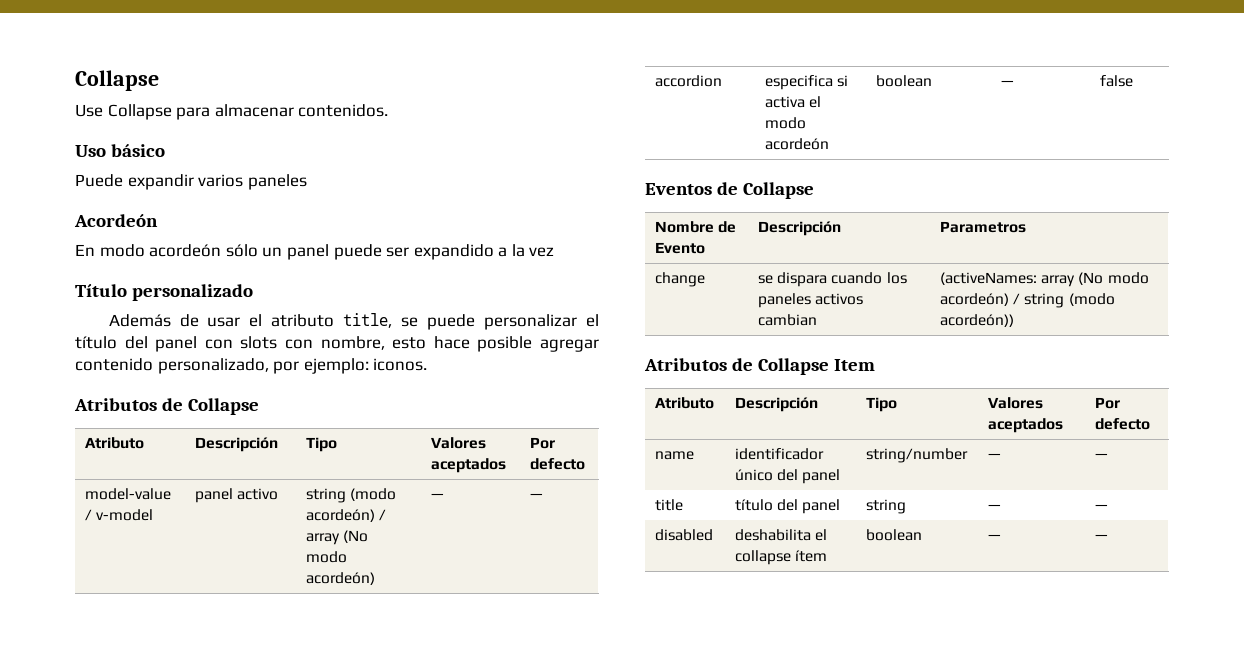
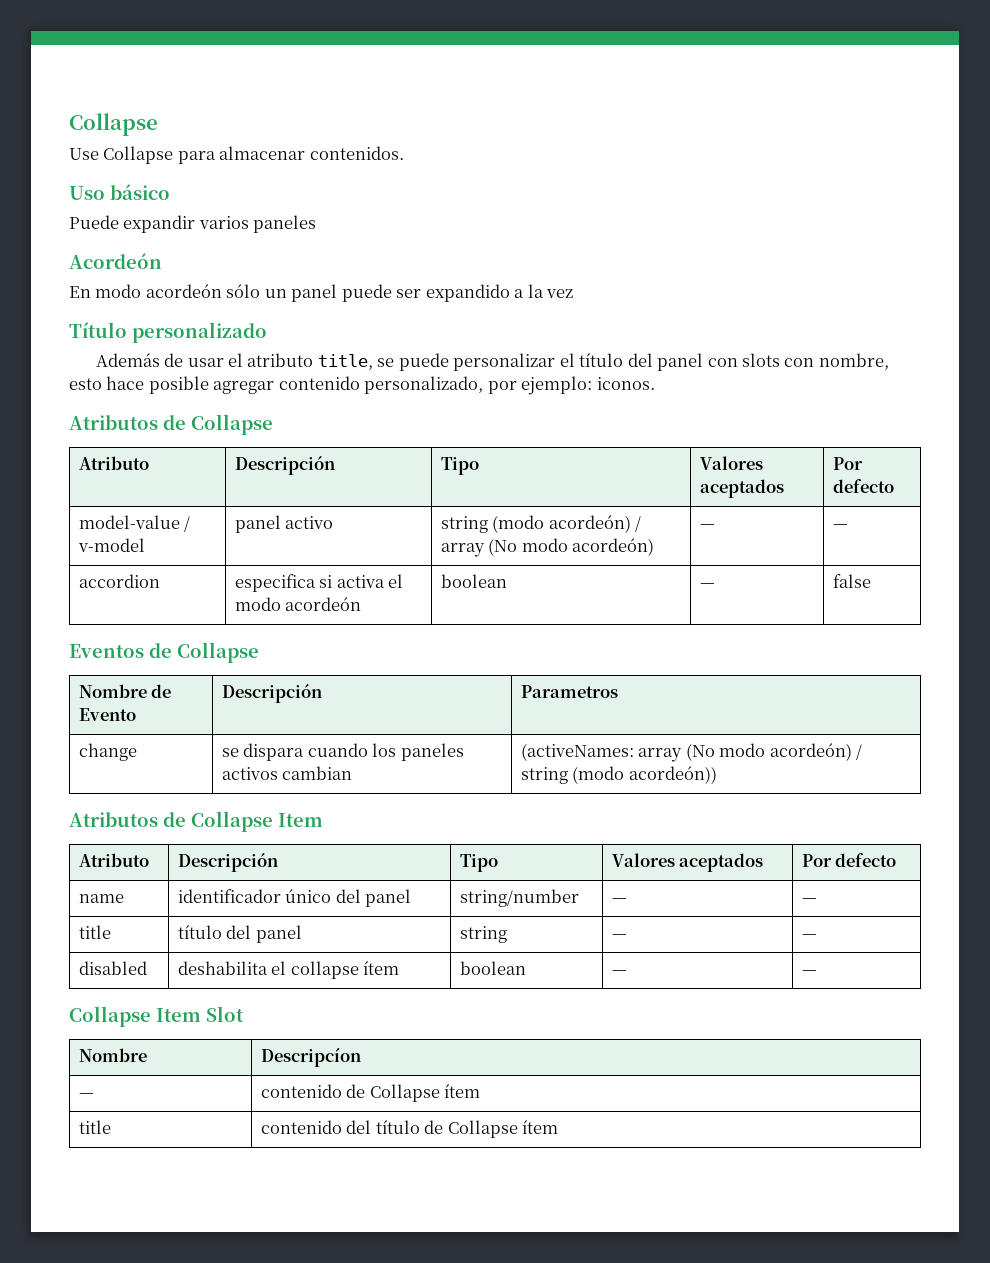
+ Collapse Item Slot
+ Nombre | Descripcíon
+ — | contenido de Collapse ítem
+ title | contenido del título de Collapse ítem

